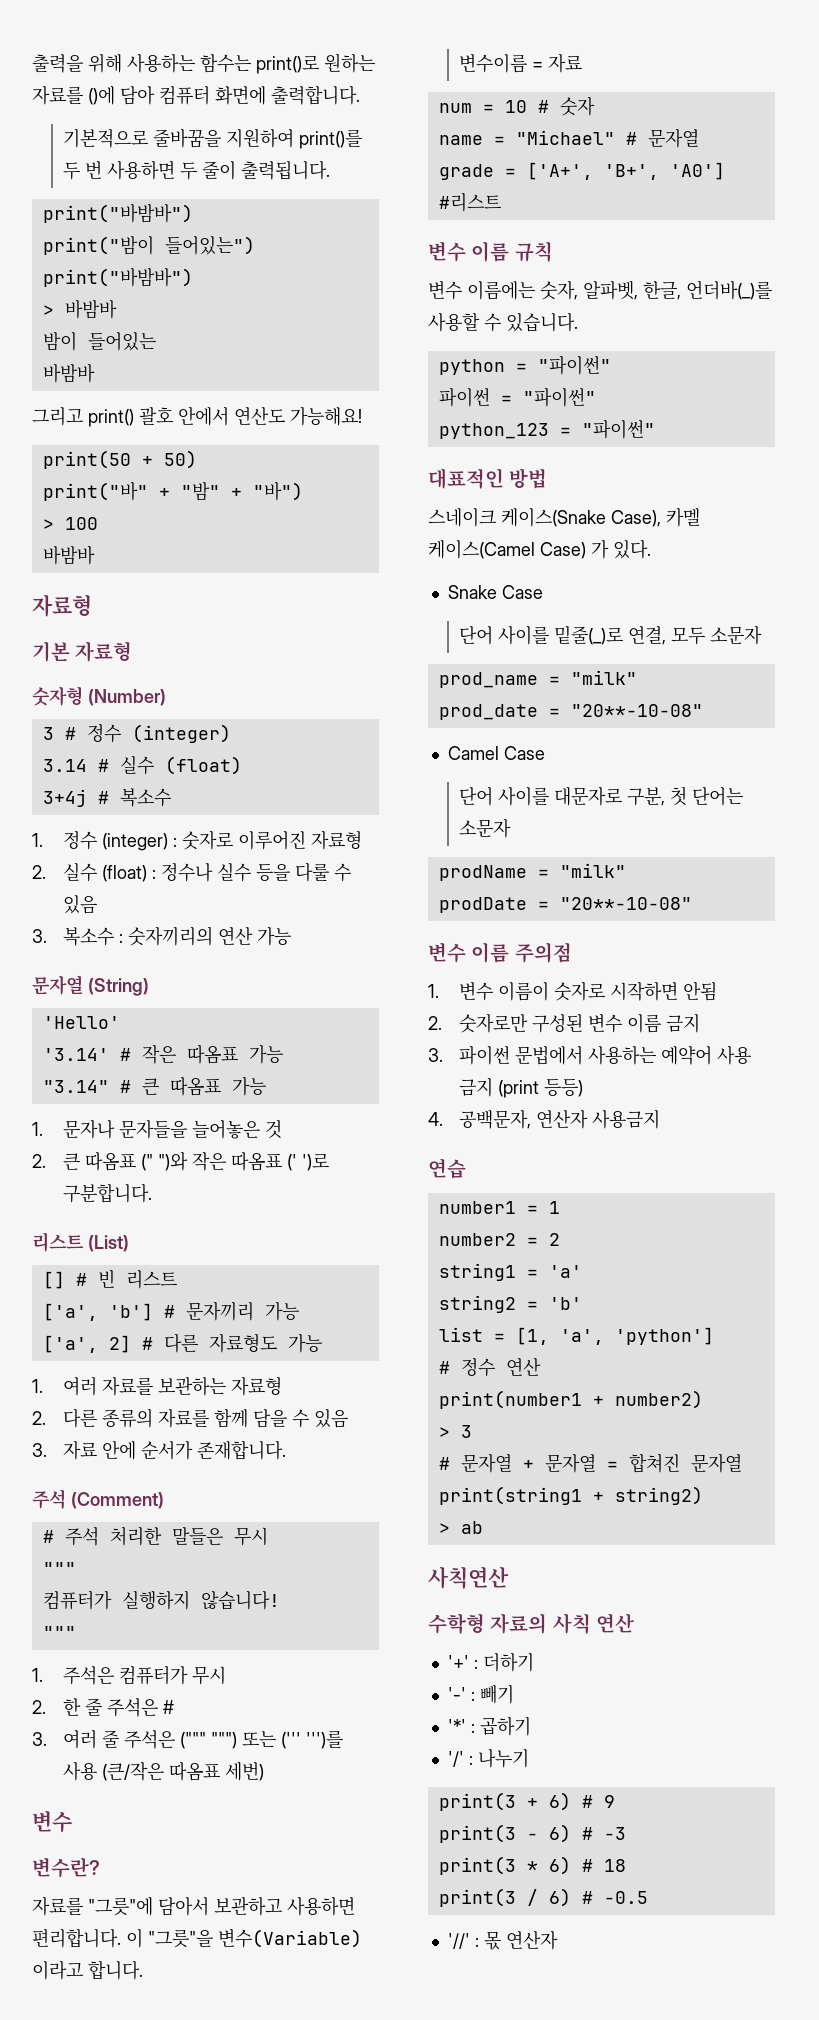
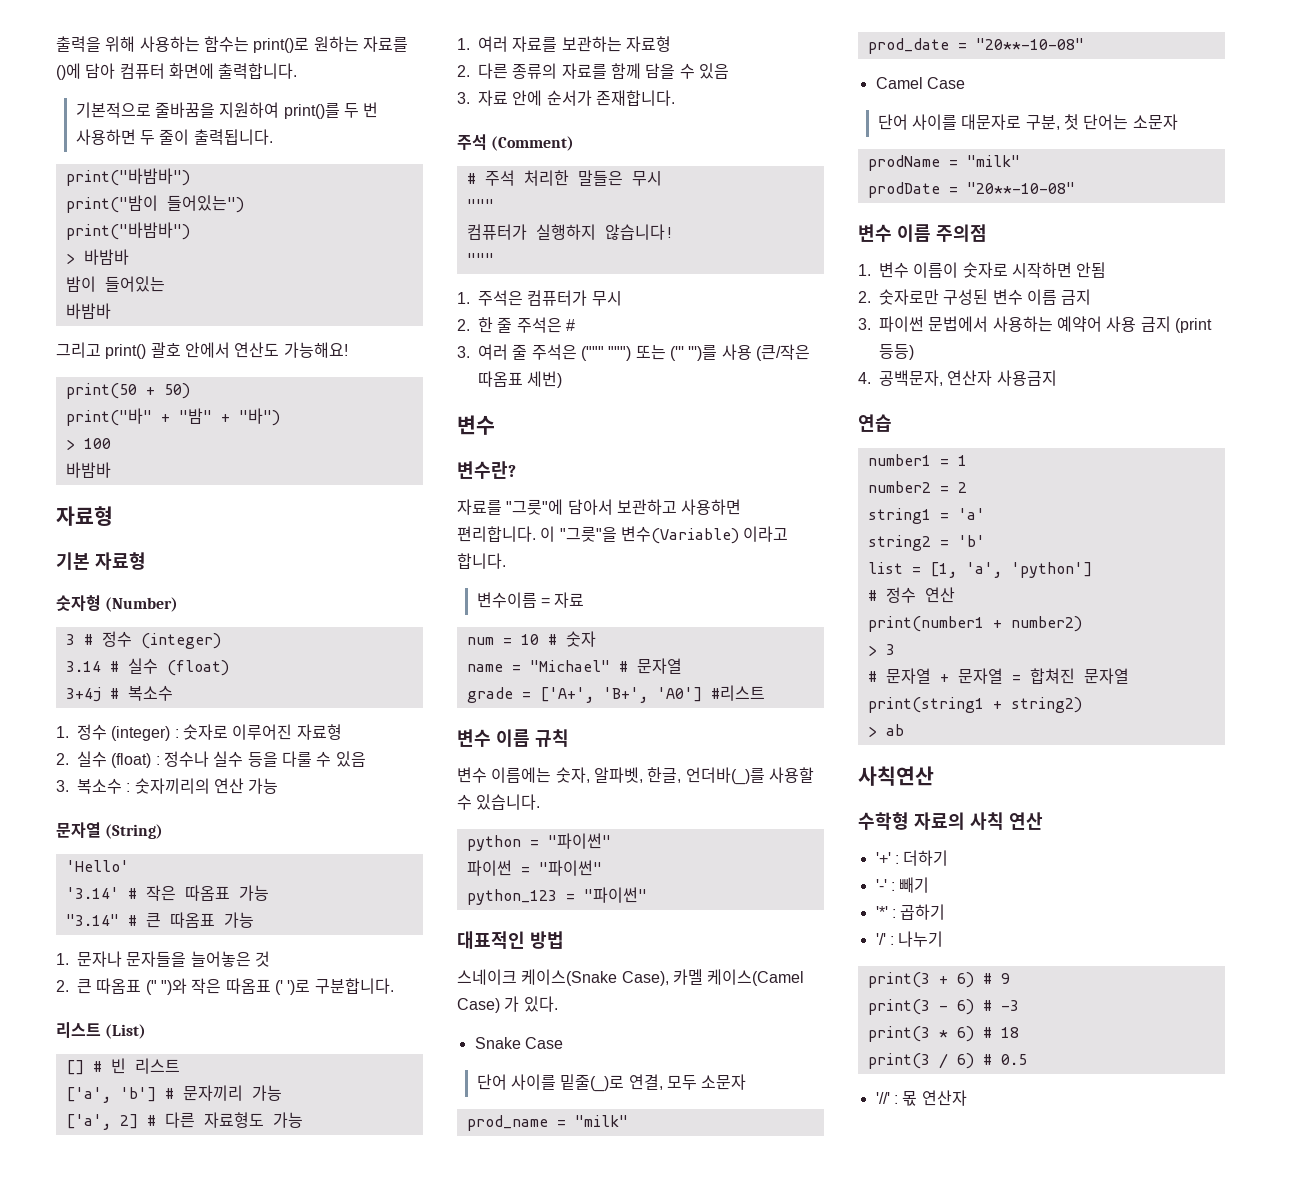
- print(3 / 6) # -0.5
+ print(3 / 6) # 0.5

